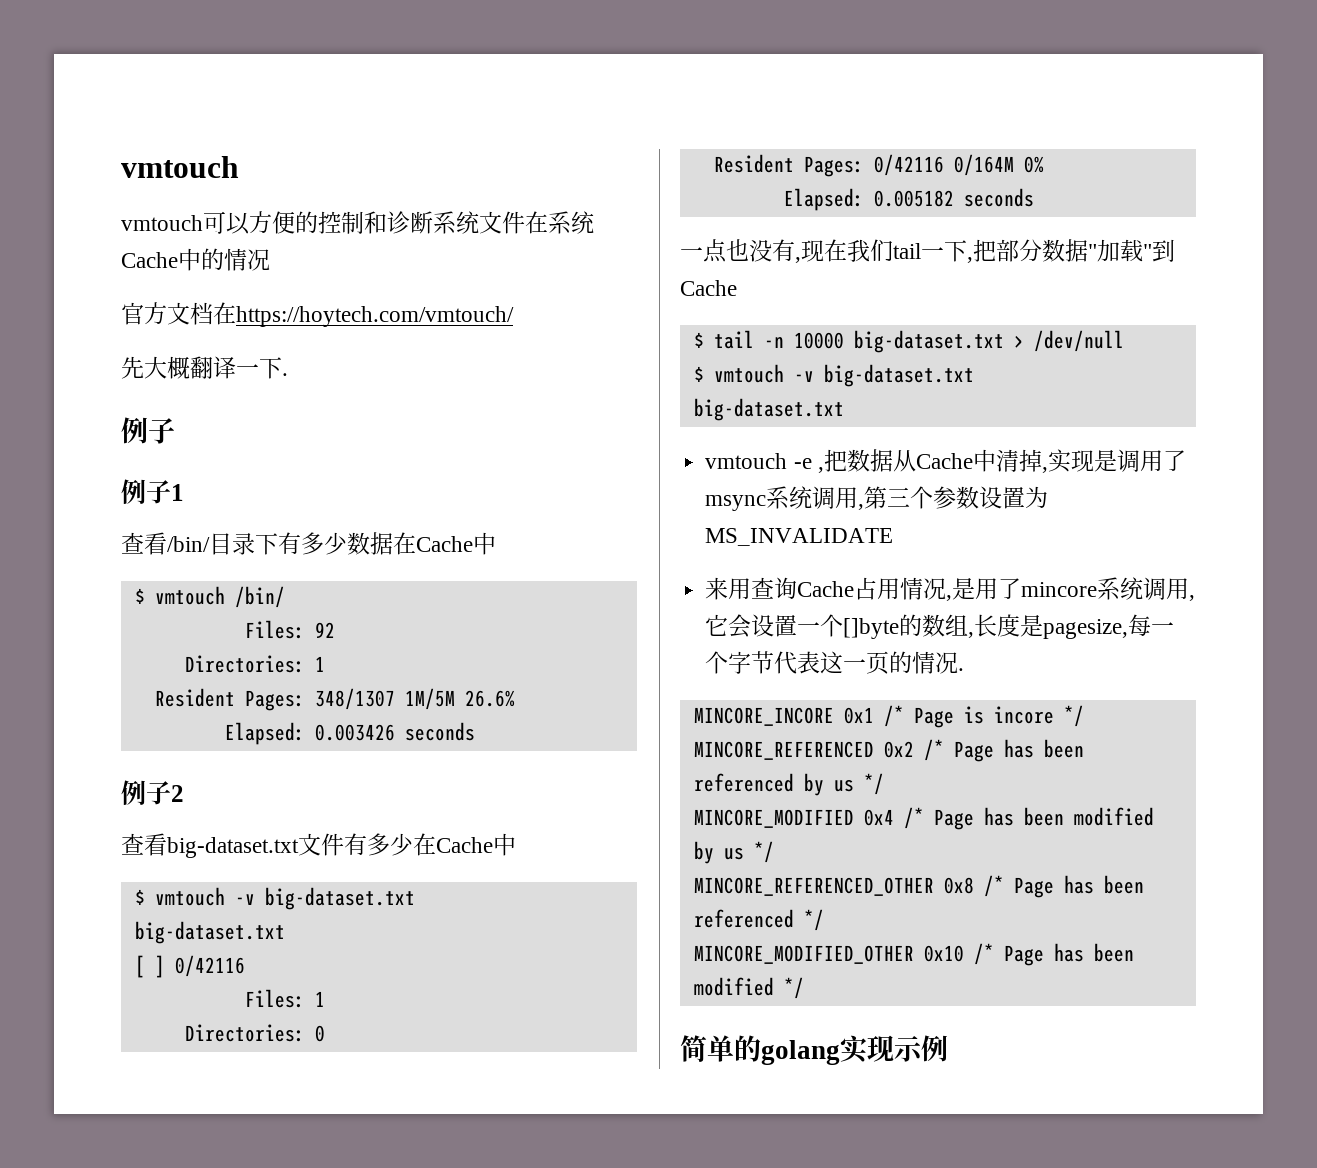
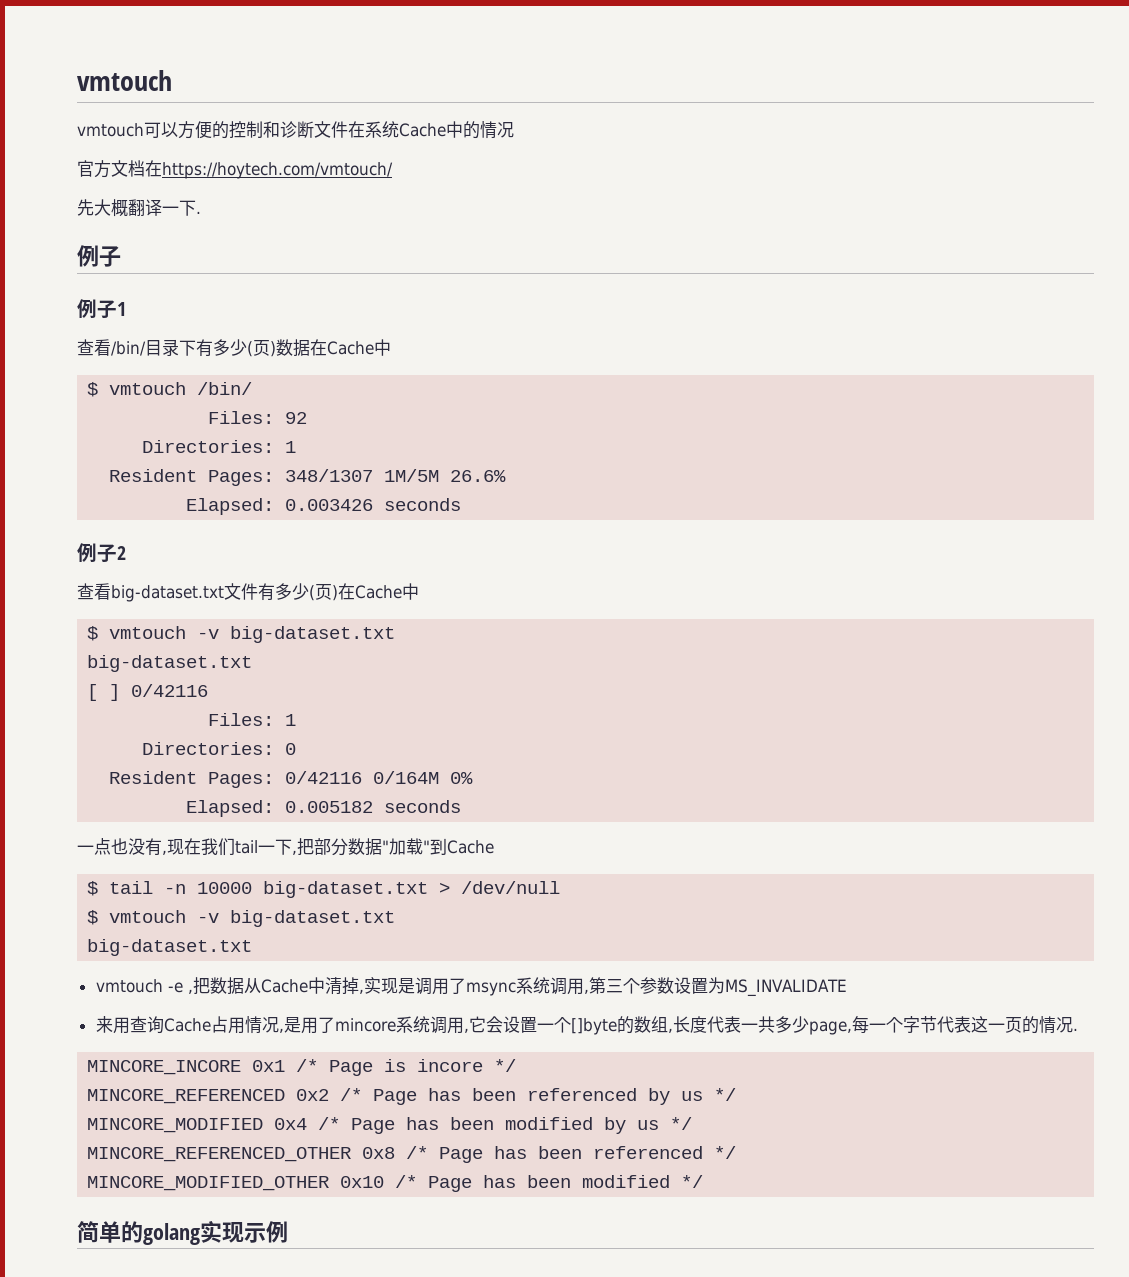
- vmtouch可以方便的控制和诊断系统文件在系统Cache中的情况
+ vmtouch可以方便的控制和诊断文件在系统Cache中的情况
- 查看/bin/目录下有多少数据在Cache中
+ 查看/bin/目录下有多少(页)数据在Cache中
- 查看big-dataset.txt文件有多少在Cache中
+ 查看big-dataset.txt文件有多少(页)在Cache中
- 来用查询Cache占用情况,是用了mincore系统调用,它会设置一个[]byte的数组,长度是pagesize,每一个字节代表这一页的情况.
+ 来用查询Cache占用情况,是用了mincore系统调用,它会设置一个[]byte的数组,长度代表一共多少page,每一个字节代表这一页的情况.

